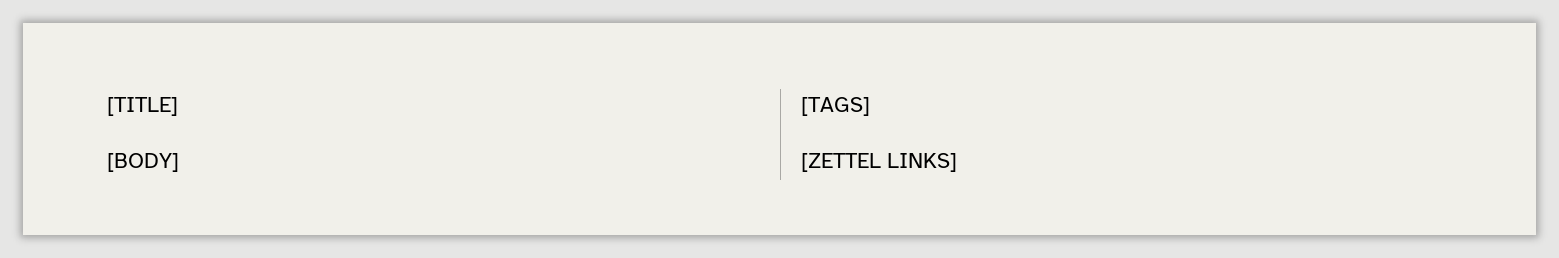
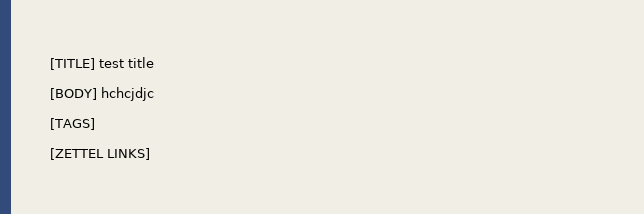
- [TITLE]
+ [TITLE] test title
- [BODY]
+ [BODY] hchcjdjc

